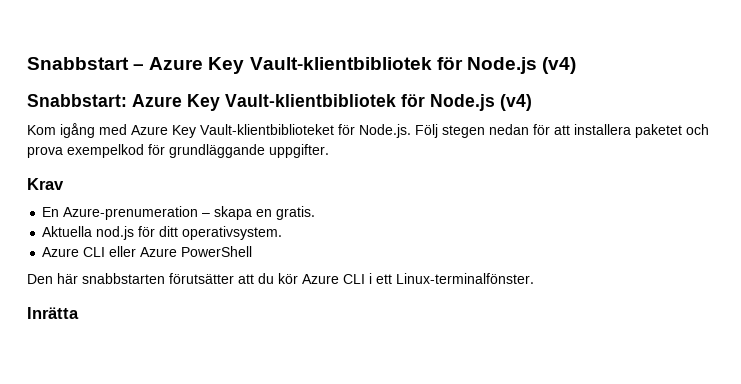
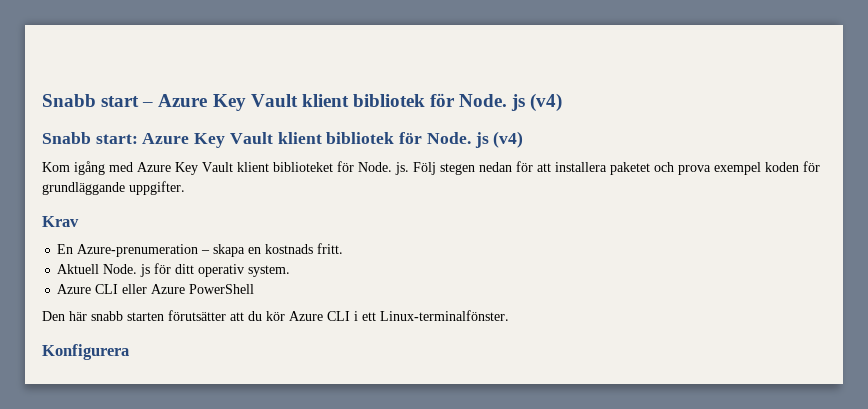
- Snabbstart – Azure Key Vault-klientbibliotek för Node.js (v4)
- Snabbstart: Azure Key Vault-klientbibliotek för Node.js (v4)
+ Snabb start – Azure Key Vault klient bibliotek för Node. js (v4)
+ Snabb start: Azure Key Vault klient bibliotek för Node. js (v4)
- Kom igång med Azure Key Vault-klientbiblioteket för Node.js. Följ stegen nedan för att installera paketet och prova exempelkod för grundläggande uppgifter.
+ Kom igång med Azure Key Vault klient biblioteket för Node. js. Följ stegen nedan för att installera paketet och prova exempel koden för grundläggande uppgifter.
- En Azure-prenumeration – skapa en gratis.
- Aktuella nod.js för ditt operativsystem.
+ En Azure-prenumeration – skapa en kostnads fritt.
+ Aktuell Node. js för ditt operativ system.
- Den här snabbstarten förutsätter att du kör Azure CLI i ett Linux-terminalfönster.
+ Den här snabb starten förutsätter att du kör Azure CLI i ett Linux-terminalfönster.
- Inrätta
+ Konfigurera

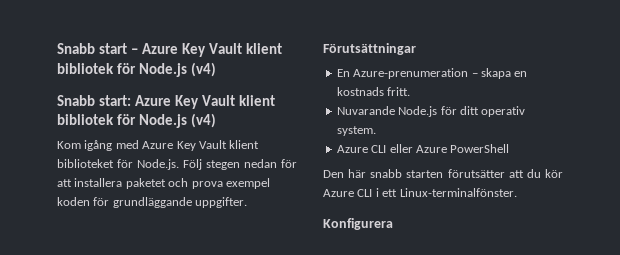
- Snabb start – Azure Key Vault klient bibliotek för Node. js (v4)
+ Snabb start – Azure Key Vault klient bibliotek för Node.js (v4)
- Snabb start: Azure Key Vault klient bibliotek för Node. js (v4)
+ Snabb start: Azure Key Vault klient bibliotek för Node.js (v4)
- Kom igång med Azure Key Vault klient biblioteket för Node. js. Följ stegen nedan för att installera paketet och prova exempel koden för grundläggande uppgifter.
+ Kom igång med Azure Key Vault klient biblioteket för Node.js. Följ stegen nedan för att installera paketet och prova exempel koden för grundläggande uppgifter.
- Krav
+ Förutsättningar
- Aktuell Node. js för ditt operativ system.
+ Nuvarande Node.js för ditt operativ system.

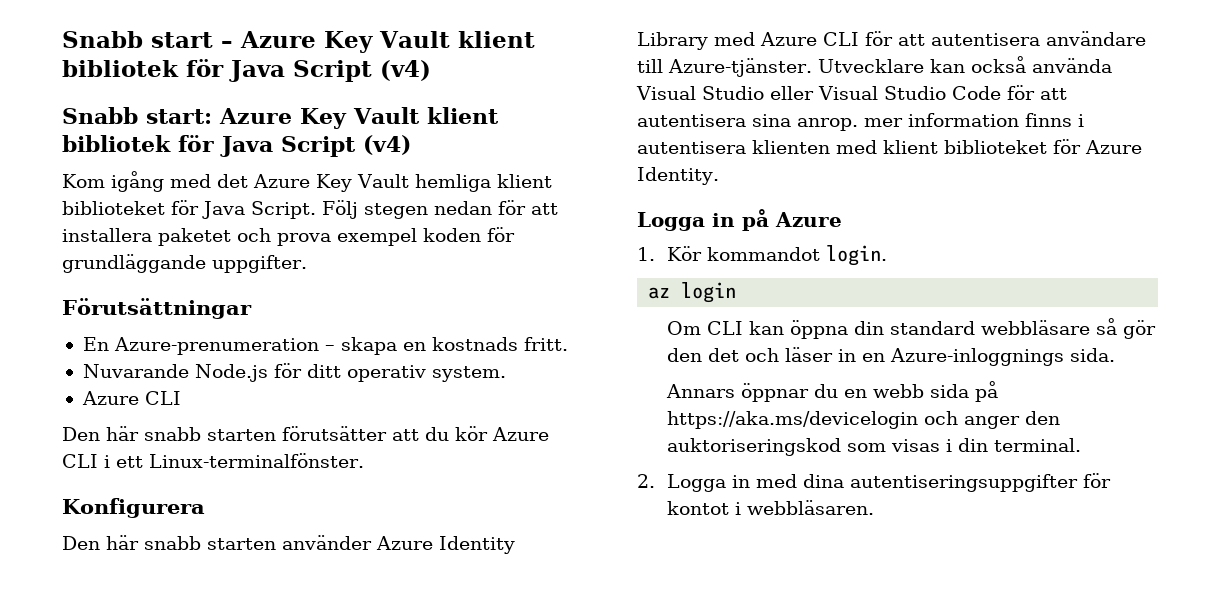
- Snabb start – Azure Key Vault klient bibliotek för Node.js (v4)
+ Snabb start – Azure Key Vault klient bibliotek för Java Script (v4)
- Snabb start: Azure Key Vault klient bibliotek för Node.js (v4)
+ Snabb start: Azure Key Vault klient bibliotek för Java Script (v4)
- Kom igång med Azure Key Vault klient biblioteket för Node.js. Följ stegen nedan för att installera paketet och prova exempel koden för grundläggande uppgifter.
+ Kom igång med det Azure Key Vault hemliga klient biblioteket för Java Script. Följ stegen nedan för att installera paketet och prova exempel koden för grundläggande uppgifter.
  Nuvarande Node.js för ditt operativ system.
- Azure CLI eller Azure PowerShell
+ Azure CLI
+ Den här snabb starten använder Azure Identity Library med Azure CLI för att autentisera användare till Azure-tjänster. Utvecklare kan också använda Visual Studio eller Visual Studio Code för att autentisera sina anrop. mer information finns i autentisera klienten med klient biblioteket för Azure Identity.
+ Logga in på Azure
+ 1. Kör kommandot login.
+ az login
+ Om CLI kan öppna din standard webbläsare så gör den det och läser in en Azure-inloggnings sida.
+ Annars öppnar du en webb sida på https://aka.ms/devicelogin och anger den auktoriseringskod som visas i din terminal.
+ 2. Logga in med dina autentiseringsuppgifter för kontot i webbläsaren.

